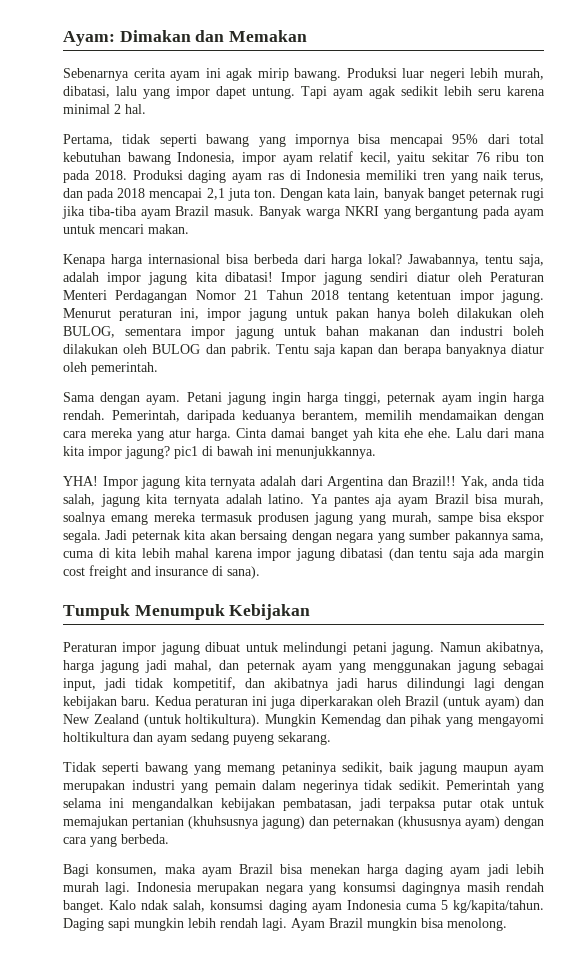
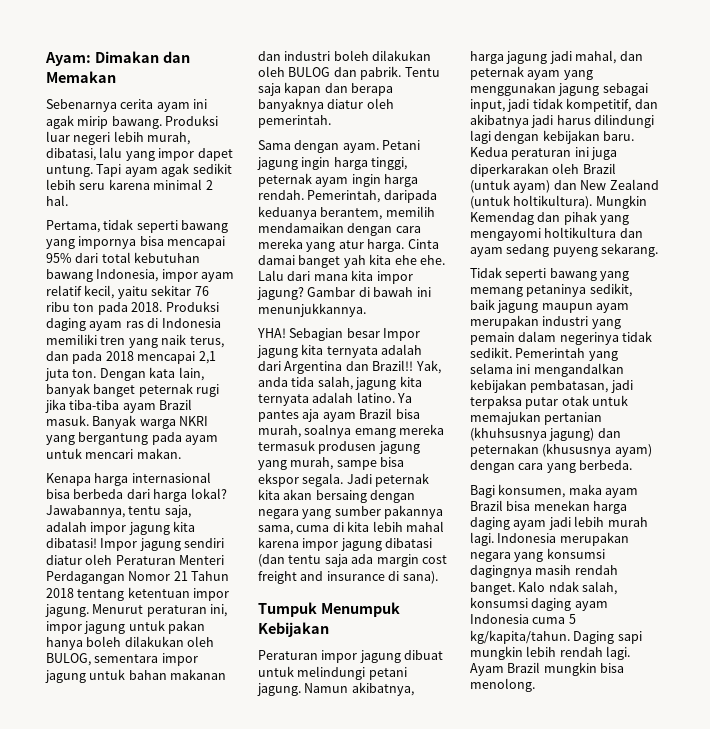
- Lalu dari mana kita impor jagung? pic1 di bawah ini menunjukkannya.
+ Lalu dari mana kita impor jagung? Gambar di bawah ini menunjukkannya.
- Impor jagung kita ternyata adalah dari Argentina dan Brazil!!
+ Sebagian besar Impor jagung kita ternyata adalah dari Argentina dan Brazil!!

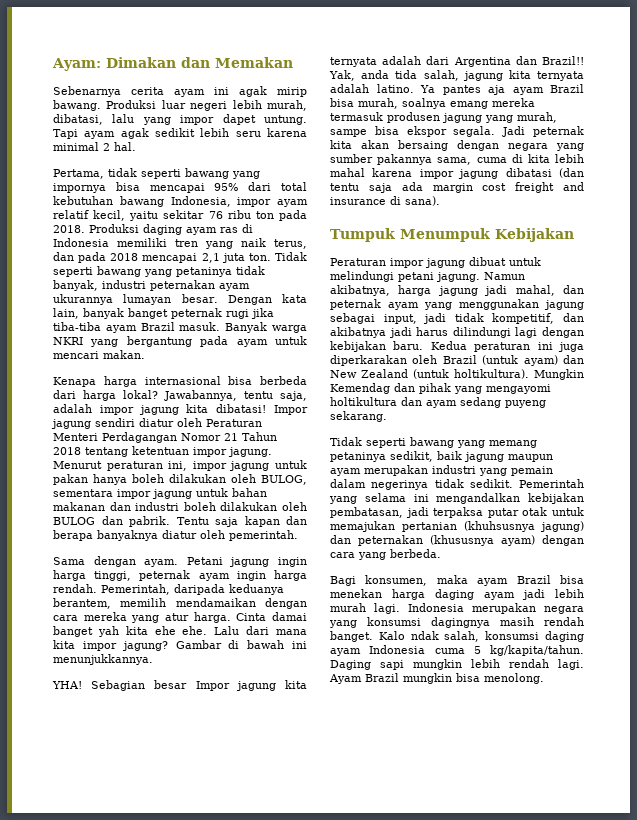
+ Tidak seperti bawang yang petaninya tidak banyak, industri peternakan ayam ukurannya lumayan besar.

